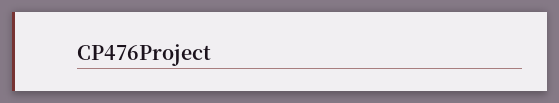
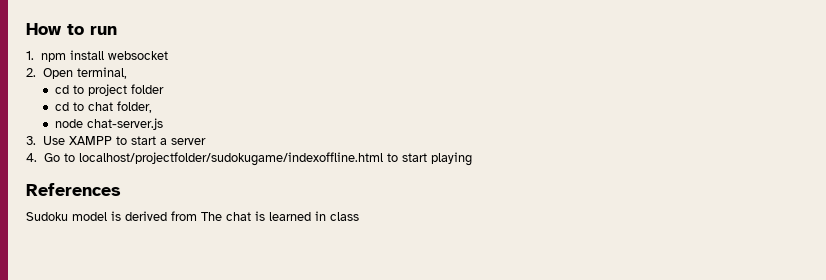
- CP476Project
+ How to run
+ 1. npm install websocket
+ 2. Open terminal,
+ cd to project folder
+ cd to chat folder,
+ node chat-server.js
+ 3. Use XAMPP to start a server
+ 4. Go to localhost/projectfolder/sudokugame/indexoffline.html to start playing
+ References
+ Sudoku model is derived from The chat is learned in class

